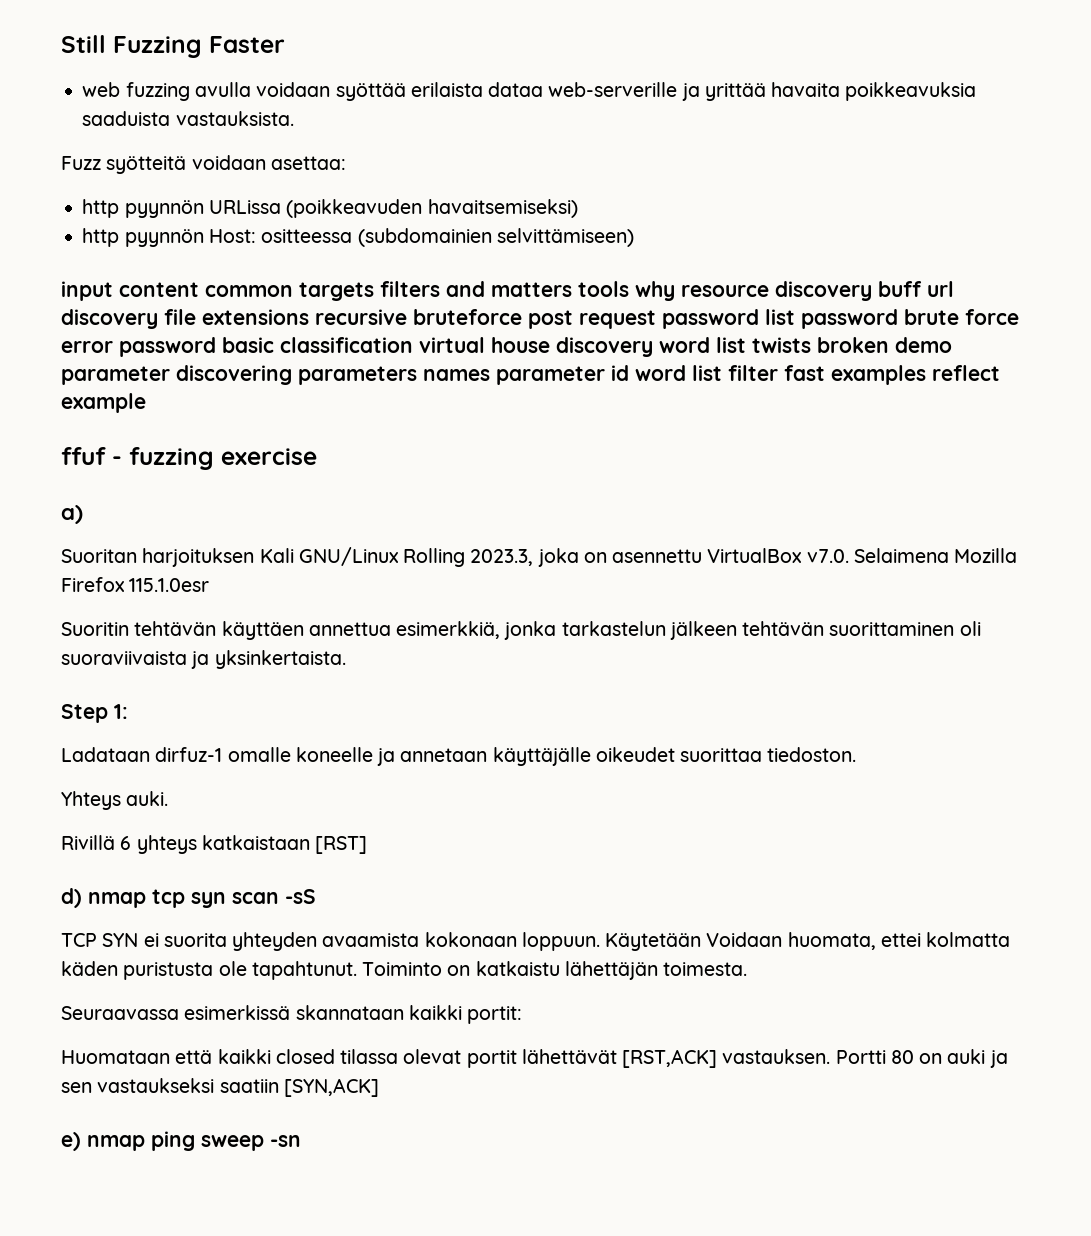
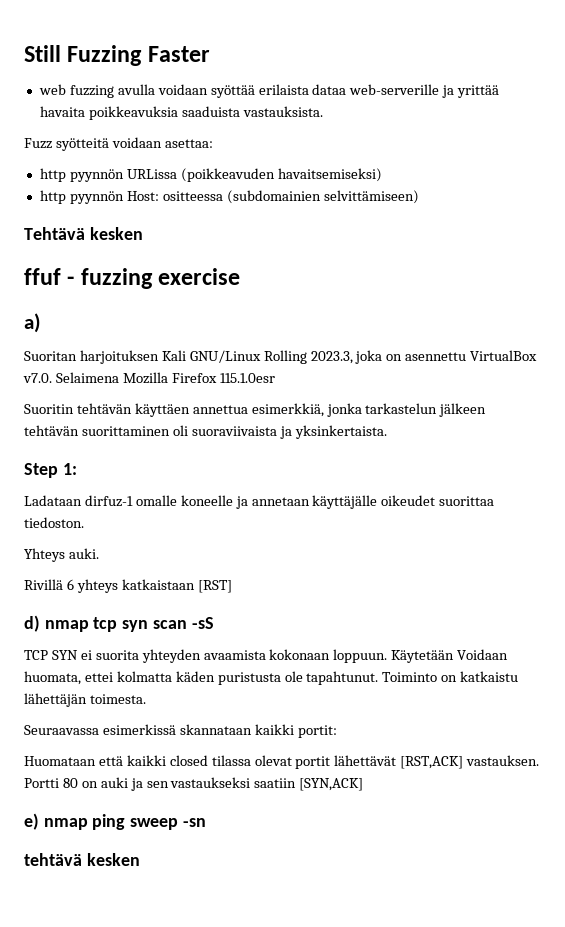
- input content common targets filters and matters tools why resource discovery buff url discovery file extensions recursive bruteforce post request password list password brute force error password basic classification virtual house discovery word list twists broken demo parameter discovering parameters names parameter id word list filter fast examples reflect example
+ Tehtävä kesken
+ tehtävä kesken

